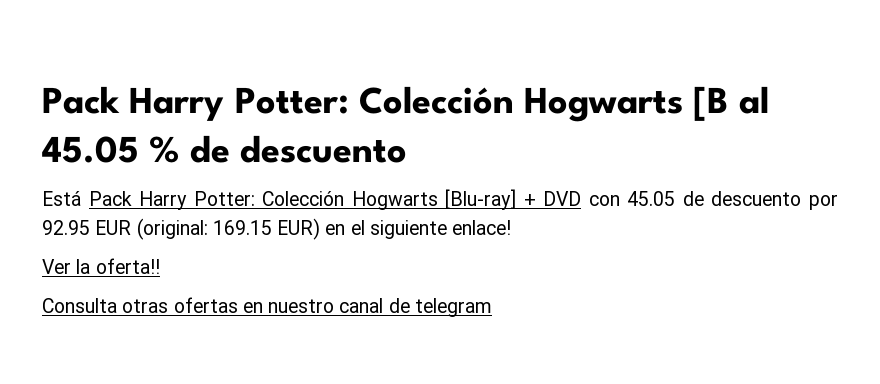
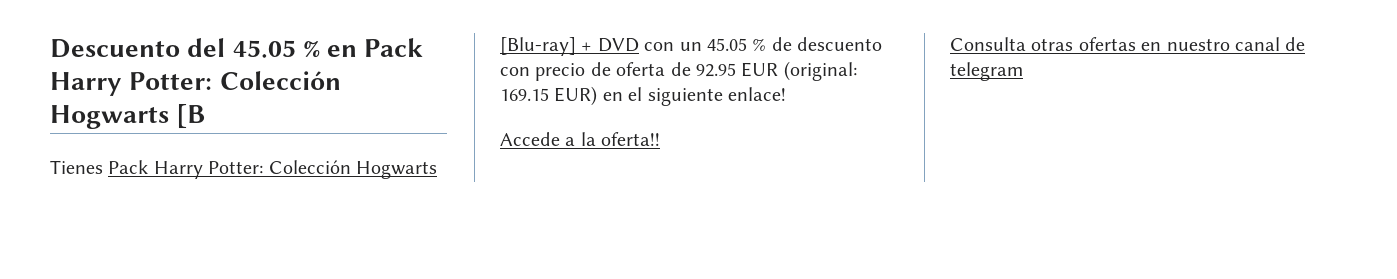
- Pack Harry Potter: Colección Hogwarts [B al 45.05 % de descuento
- Está Pack Harry Potter: Colección Hogwarts [Blu-ray] + DVD con 45.05 de descuento por 92.95 EUR (original: 169.15 EUR) en el siguiente enlace!
+ Descuento del 45.05 % en Pack Harry Potter: Colección Hogwarts [B
+ Tienes Pack Harry Potter: Colección Hogwarts [Blu-ray] + DVD con un 45.05 % de descuento con precio de oferta de 92.95 EUR (original: 169.15 EUR) en el siguiente enlace!
- Ver la oferta!!
+ Accede a la oferta!!

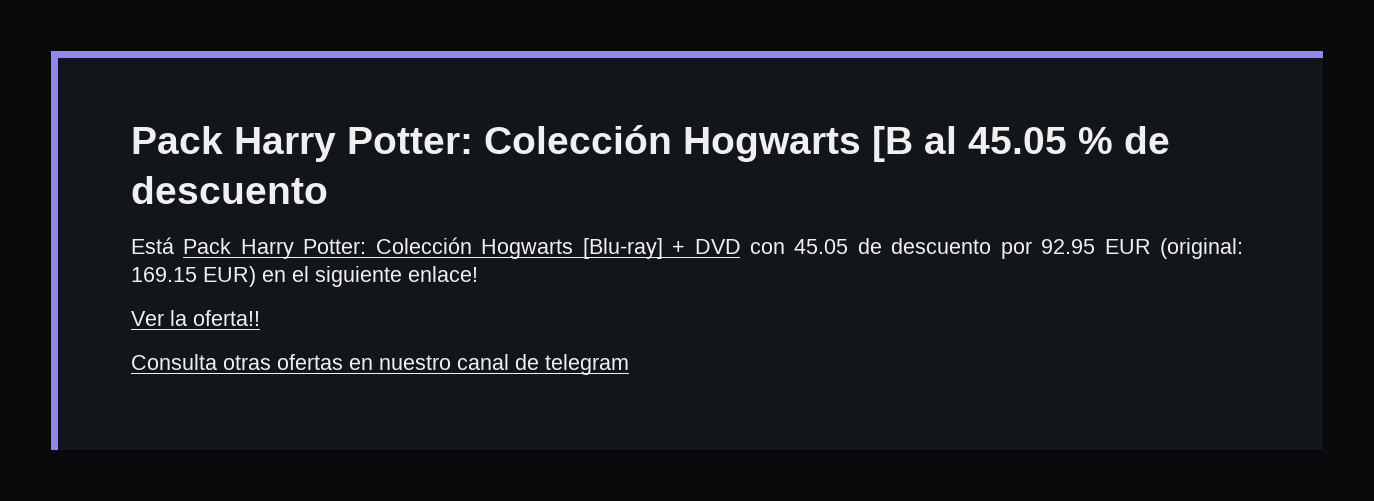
- Descuento del 45.05 % en Pack Harry Potter: Colección Hogwarts [B
- Tienes Pack Harry Potter: Colección Hogwarts [Blu-ray] + DVD con un 45.05 % de descuento con precio de oferta de 92.95 EUR (original: 169.15 EUR) en el siguiente enlace!
+ Pack Harry Potter: Colección Hogwarts [B al 45.05 % de descuento
+ Está Pack Harry Potter: Colección Hogwarts [Blu-ray] + DVD con 45.05 de descuento por 92.95 EUR (original: 169.15 EUR) en el siguiente enlace!
- Accede a la oferta!!
+ Ver la oferta!!

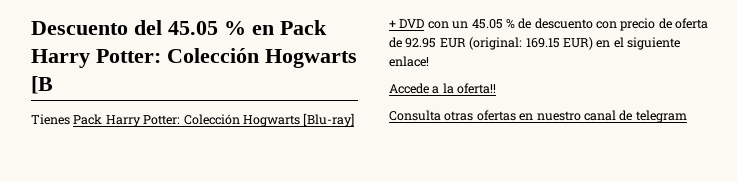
- Pack Harry Potter: Colección Hogwarts [B al 45.05 % de descuento
- Está Pack Harry Potter: Colección Hogwarts [Blu-ray] + DVD con 45.05 de descuento por 92.95 EUR (original: 169.15 EUR) en el siguiente enlace!
+ Descuento del 45.05 % en Pack Harry Potter: Colección Hogwarts [B
+ Tienes Pack Harry Potter: Colección Hogwarts [Blu-ray] + DVD con un 45.05 % de descuento con precio de oferta de 92.95 EUR (original: 169.15 EUR) en el siguiente enlace!
- Ver la oferta!!
+ Accede a la oferta!!

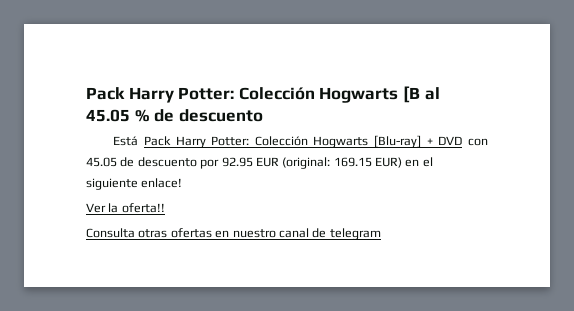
- Descuento del 45.05 % en Pack Harry Potter: Colección Hogwarts [B
- Tienes Pack Harry Potter: Colección Hogwarts [Blu-ray] + DVD con un 45.05 % de descuento con precio de oferta de 92.95 EUR (original: 169.15 EUR) en el siguiente enlace!
+ Pack Harry Potter: Colección Hogwarts [B al 45.05 % de descuento
+ Está Pack Harry Potter: Colección Hogwarts [Blu-ray] + DVD con 45.05 de descuento por 92.95 EUR (original: 169.15 EUR) en el siguiente enlace!
- Accede a la oferta!!
+ Ver la oferta!!

